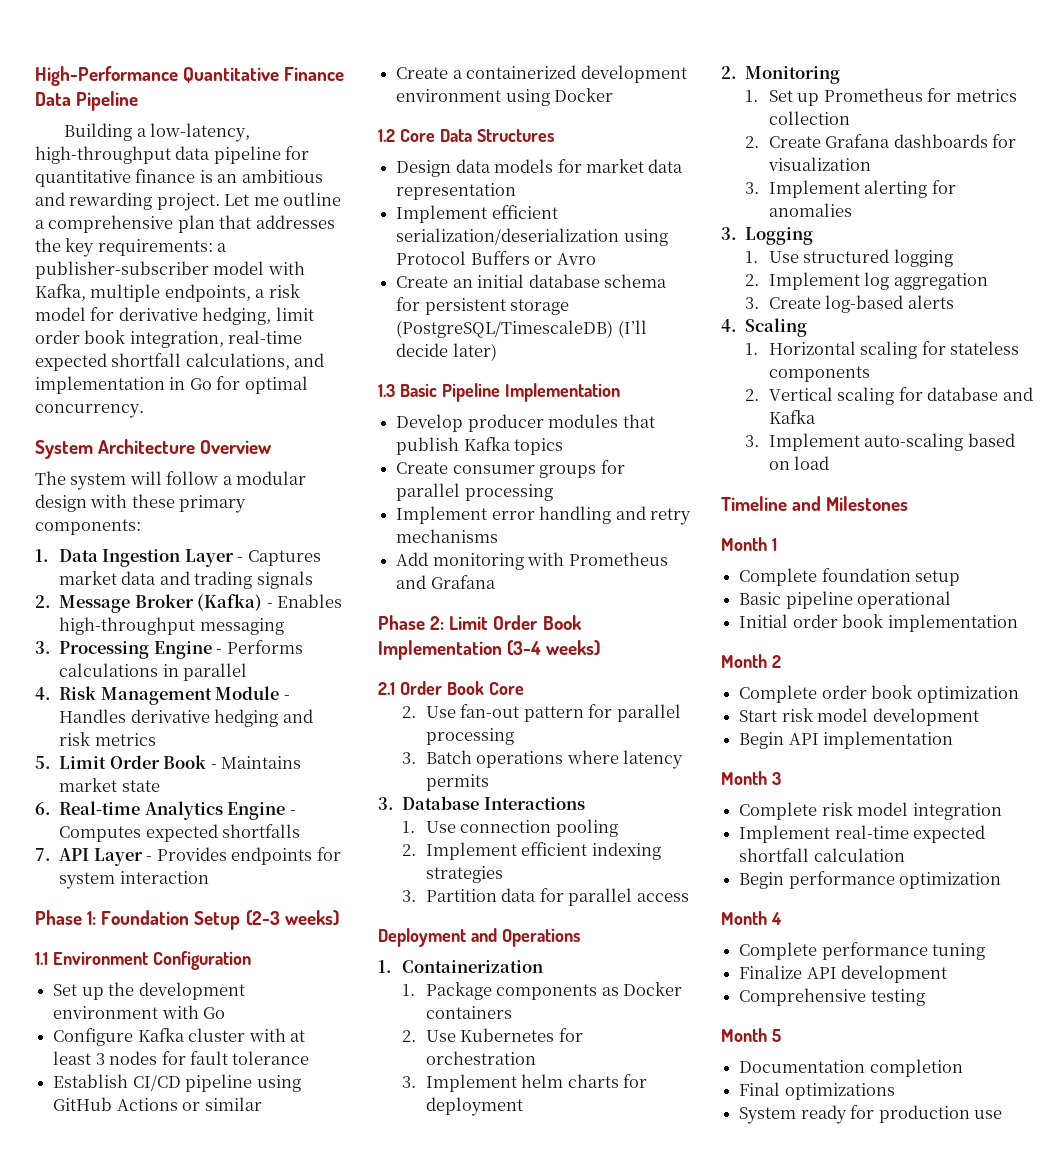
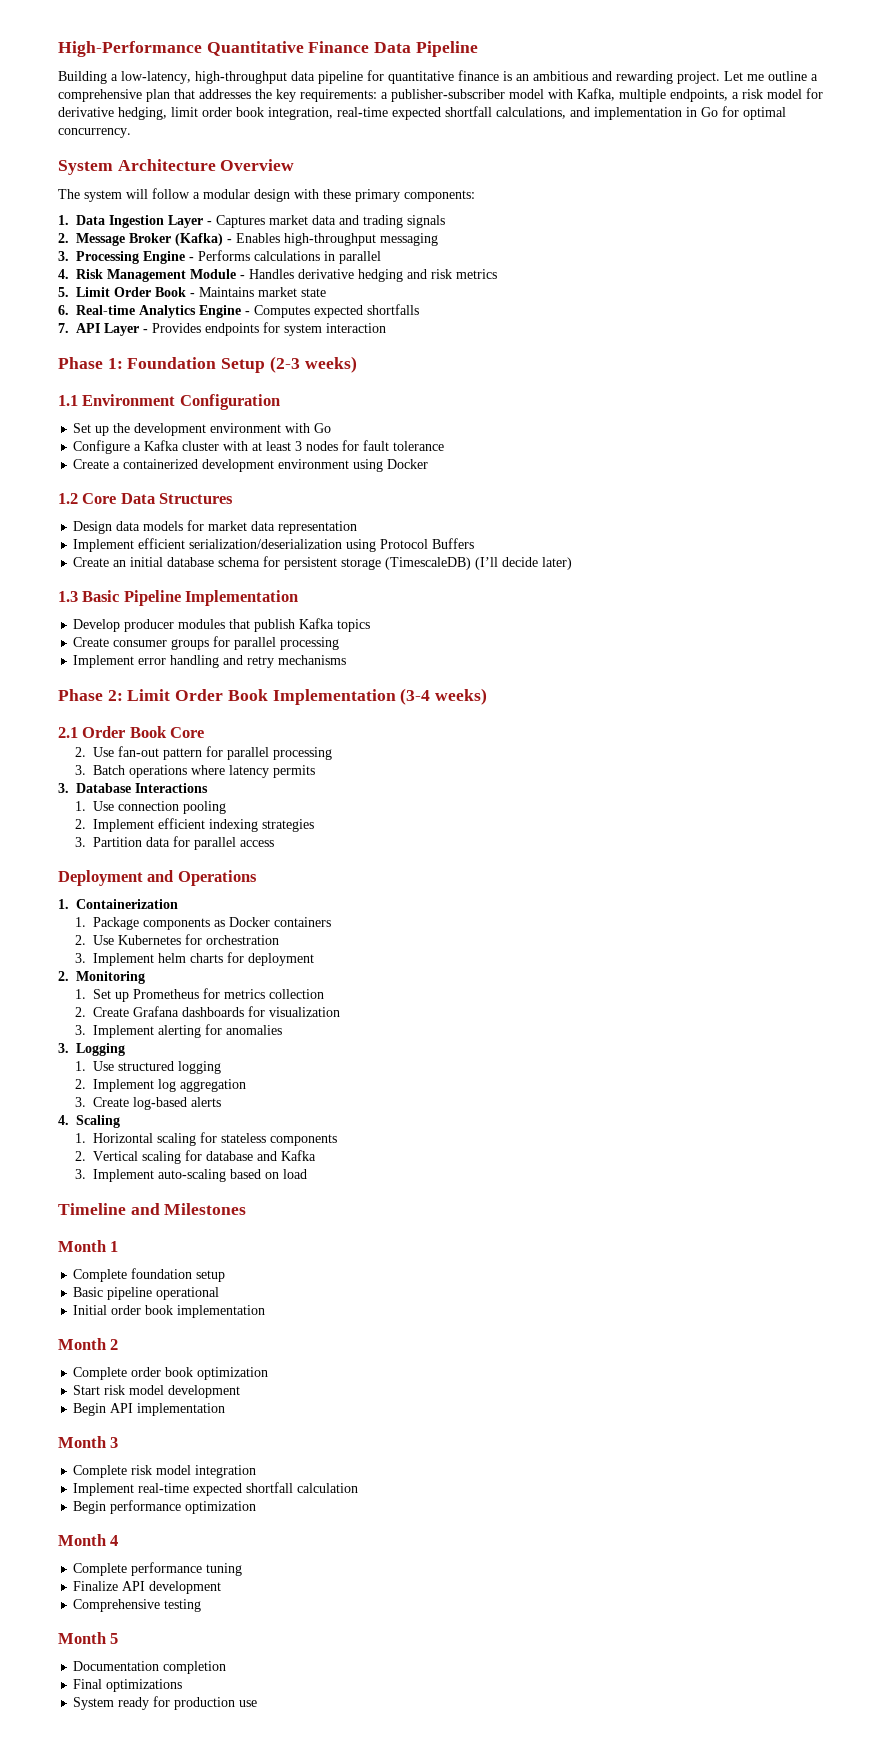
- Configure Kafka cluster with at least 3 nodes for fault tolerance
+ Configure a Kafka cluster with at least 3 nodes for fault tolerance
- Establish CI/CD pipeline using GitHub Actions or similar
- Implement efficient serialization/deserialization using Protocol Buffers or Avro
+ Implement efficient serialization/deserialization using Protocol Buffers
- Create an initial database schema for persistent storage (PostgreSQL/TimescaleDB) (I’ll decide later)
+ Create an initial database schema for persistent storage (TimescaleDB) (I’ll decide later)
- Add monitoring with Prometheus and Grafana

